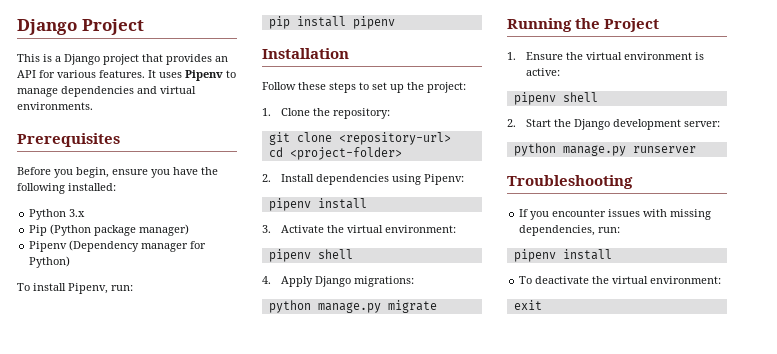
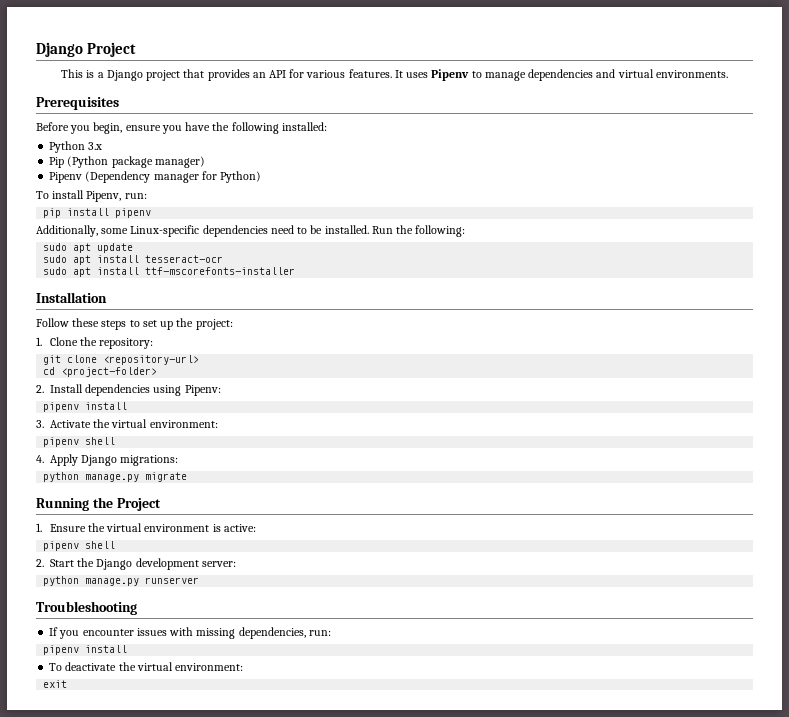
+ Additionally, some Linux-specific dependencies need to be installed. Run the following:
+ sudo apt update
+ sudo apt install tesseract-ocr
+ sudo apt install ttf-mscorefonts-installer

